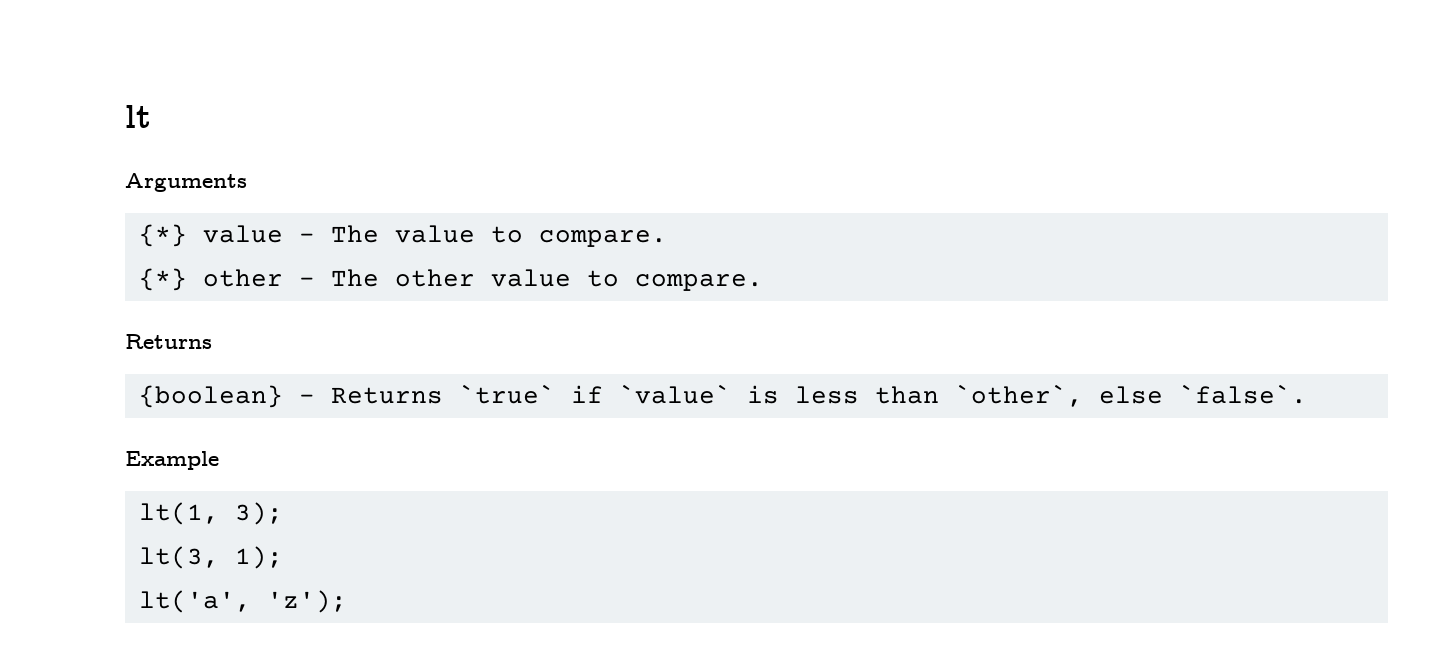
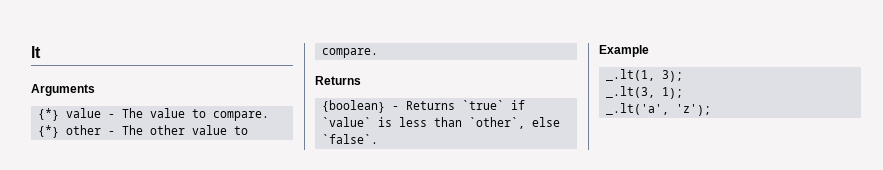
- lt(1, 3);
+ _.lt(1, 3);
- lt(3, 1);
+ _.lt(3, 1);
- lt('a', 'z');
+ _.lt('a', 'z');

